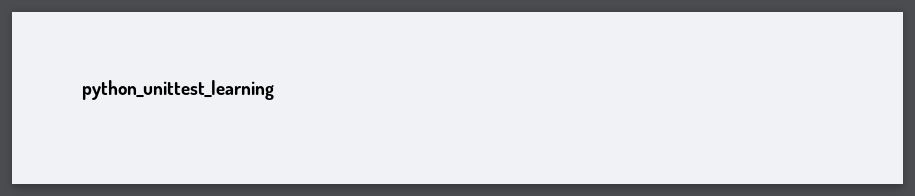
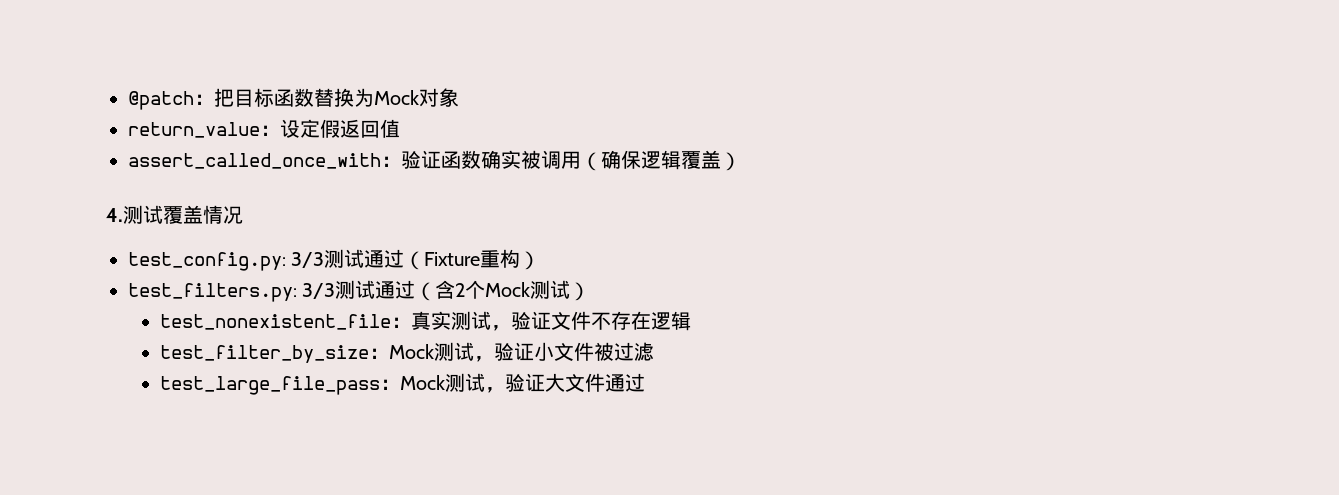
- python_unittest_learning
+ @patch：把目标函数替换为Mock对象
+ return_value：设定假返回值
+ assert_called_once_with：验证函数确实被调用（确保逻辑覆盖）
+ 4.测试覆盖情况
+ test_config.py: 3/3测试通过（Fixture重构）
+ test_filters.py: 3/3测试通过（含2个Mock测试）
+ test_nonexistent_file：真实测试，验证文件不存在逻辑
+ test_filter_by_size：Mock测试，验证小文件被过滤
+ test_large_file_pass：Mock测试，验证大文件通过

